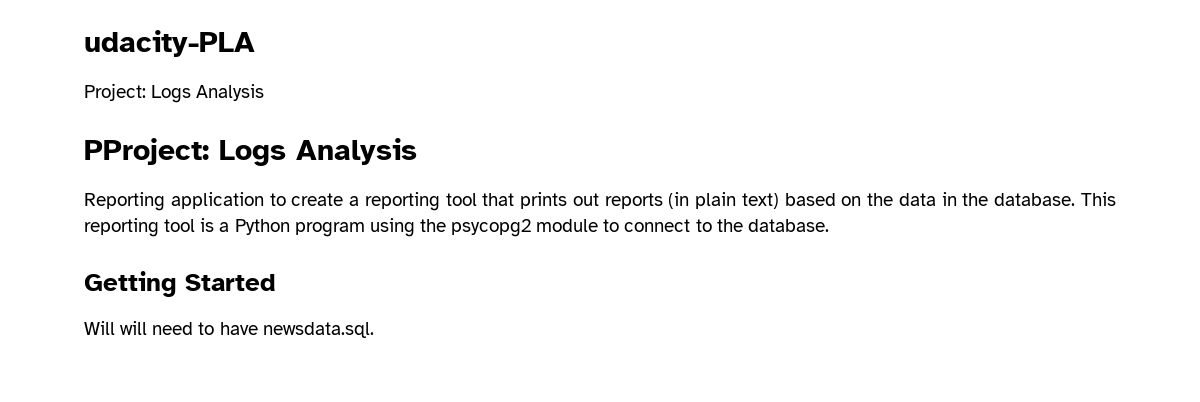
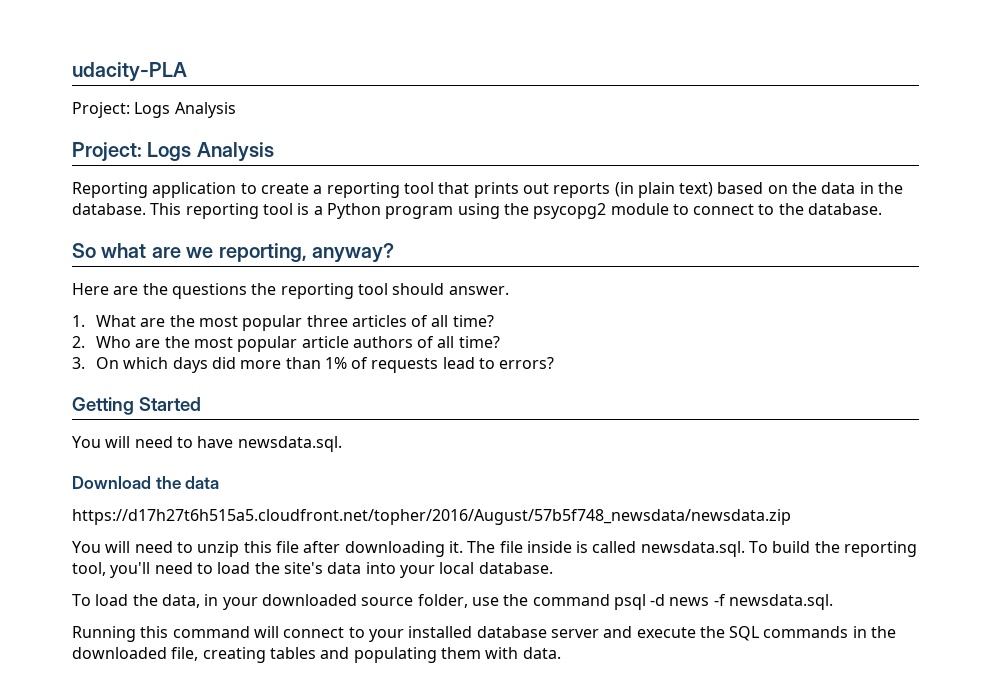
  udacity-PLA
  Project: Logs Analysis
- PProject: Logs Analysis
+ Project: Logs Analysis
+ So what are we reporting, anyway?
+ Here are the questions the reporting tool should answer.
+ 1. What are the most popular three articles of all time?
+ 2. Who are the most popular article authors of all time?
+ 3. On which days did more than 1% of requests lead to errors?
- Will will need to have newsdata.sql.
+ You will need to have newsdata.sql.
+ Download the data
+ https://d17h27t6h515a5.cloudfront.net/topher/2016/August/57b5f748_newsdata/newsdata.zip
+ You will need to unzip this file after downloading it. The file inside is called newsdata.sql. To build the reporting tool, you'll need to load the site's data into your local database.
+ To load the data, in your downloaded source folder, use the command psql -d news -f newsdata.sql.
+ Running this command will connect to your installed database server and execute the SQL commands in the downloaded file, creating tables and populating them with data.

